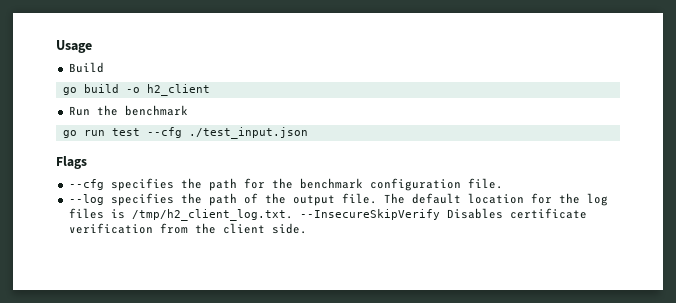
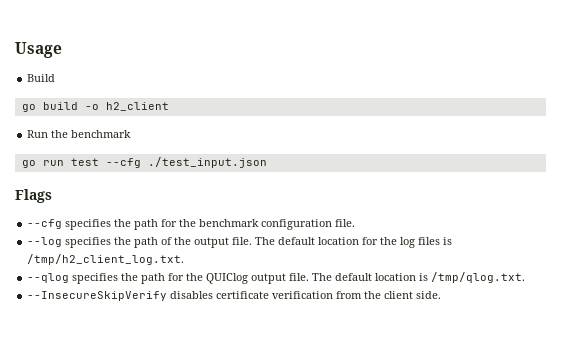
- The default location for the log files is /tmp/h2_client_log.txt. --InsecureSkipVerify Disables certificate verification from the client side.
+ The default location for the log files is /tmp/h2_client_log.txt.
+ --qlog specifies the path for the QUIClog output file. The default location is /tmp/qlog.txt.
+ --InsecureSkipVerify disables certificate verification from the client side.

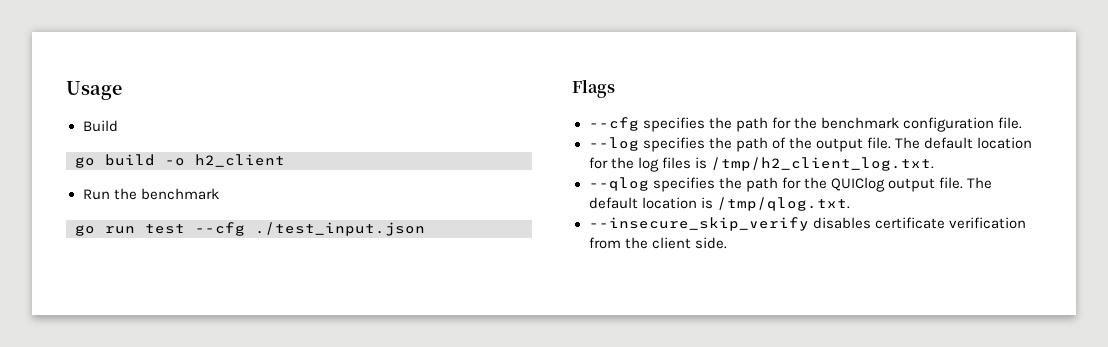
- --InsecureSkipVerify disables certificate verification from the client side.
+ --insecure_skip_verify disables certificate verification from the client side.

